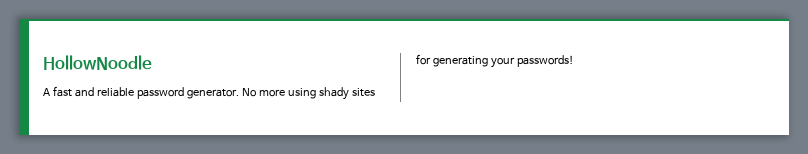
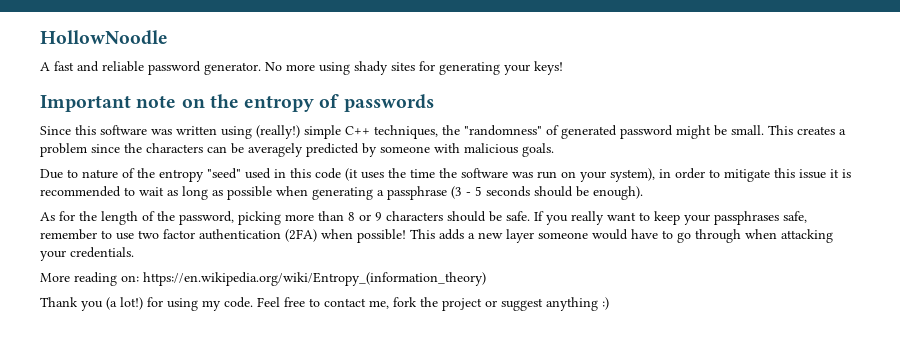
- No more using shady sites for generating your passwords!
+ No more using shady sites for generating your keys!
+ Important note on the entropy of passwords
+ Since this software was written using (really!) simple C++ techniques, the "randomness" of generated password might be small. This creates a problem since the characters can be averagely predicted by someone with malicious goals.
+ Due to nature of the entropy "seed" used in this code (it uses the time the software was run on your system), in order to mitigate this issue it is recommended to wait as long as possible when generating a passphrase (3 - 5 seconds should be enough).
+ As for the length of the password, picking more than 8 or 9 characters should be safe. If you really want to keep your passphrases safe, remember to use two factor authentication (2FA) when possible! This adds a new layer someone would have to go through when attacking your credentials.
+ More reading on: https://en.wikipedia.org/wiki/Entropy_(information_theory)
+ Thank you (a lot!) for using my code. Feel free to contact me, fork the project or suggest anything :)

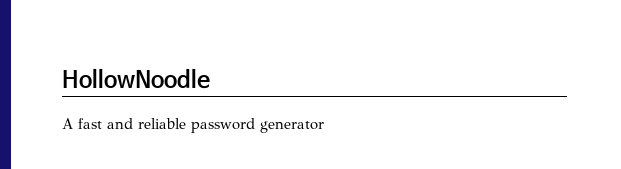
- A fast and reliable password generator. No more using shady sites for generating your keys!
- Important note on the entropy of passwords
- Since this software was written using (really!) simple C++ techniques, the "randomness" of generated password might be small. This creates a problem since the characters can be averagely predicted by someone with malicious goals.
- Due to nature of the entropy "seed" used in this code (it uses the time the software was run on your system), in order to mitigate this issue it is recommended to wait as long as possible when generating a passphrase (3 - 5 seconds should be enough).
- As for the length of the password, picking more than 8 or 9 characters should be safe. If you really want to keep your passphrases safe, remember to use two factor authentication (2FA) when possible! This adds a new layer someone would have to go through when attacking your credentials.
- More reading on: https://en.wikipedia.org/wiki/Entropy_(information_theory)
- Thank you (a lot!) for using my code. Feel free to contact me, fork the project or suggest anything :)
+ A fast and reliable password generator

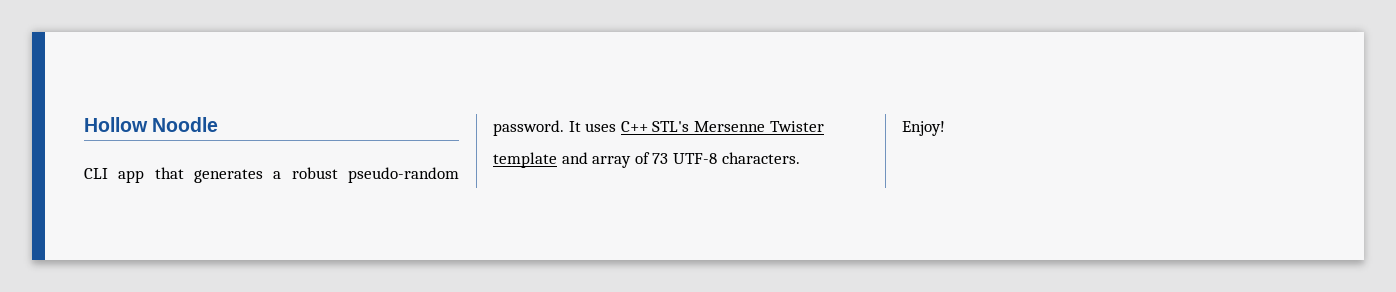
- HollowNoodle
- A fast and reliable password generator
+ Hollow Noodle
+ CLI app that generates a robust pseudo-random password. It uses C++ STL's Mersenne Twister
+ template and array of 73 UTF-8 characters.
+ Enjoy!

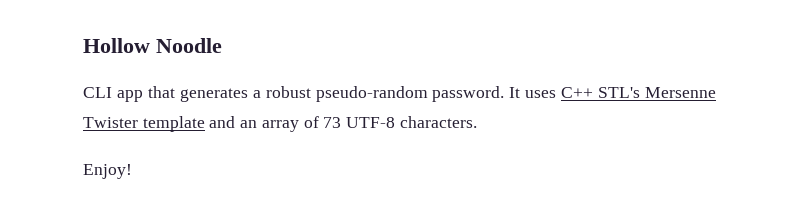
- It uses C++ STL's Mersenne Twister
- template and array of 73 UTF-8 characters.
+ It uses C++ STL's Mersenne Twister template and an array of 73 UTF-8 characters.

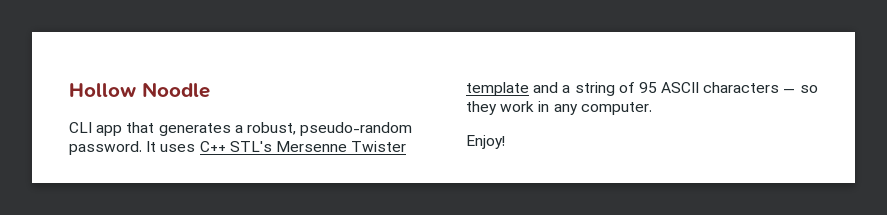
- CLI app that generates a robust pseudo-random password.
+ CLI app that generates a robust, pseudo-random password.
- It uses C++ STL's Mersenne Twister template and an array of 73 UTF-8 characters.
+ It uses C++ STL's Mersenne Twister template and a string of 95 ASCII characters — so they work in any computer.

